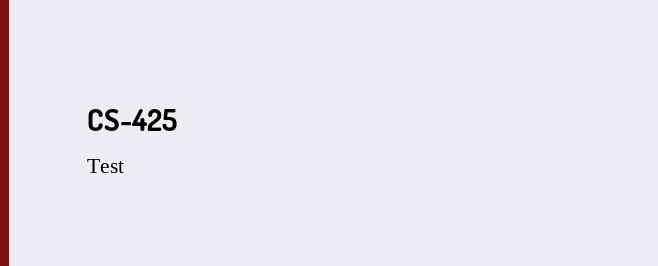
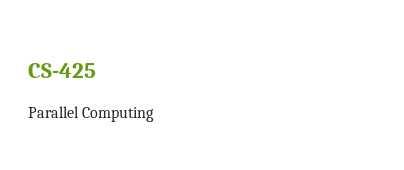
- Test
+ Parallel Computing

